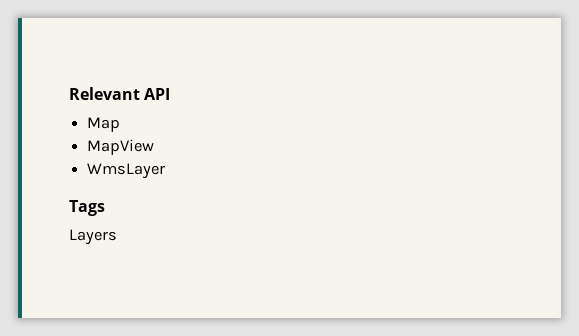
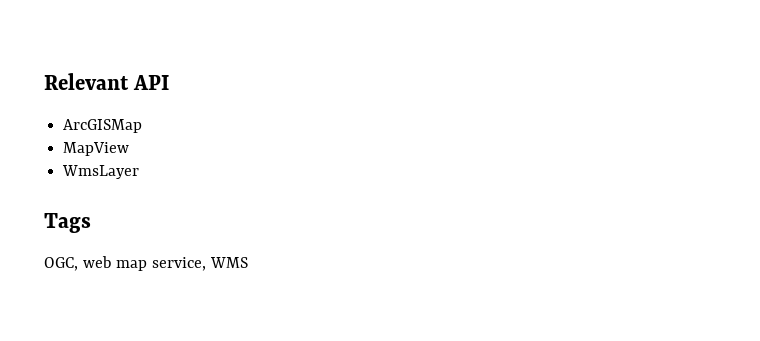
- Map
+ ArcGISMap
- Layers
+ OGC, web map service, WMS

